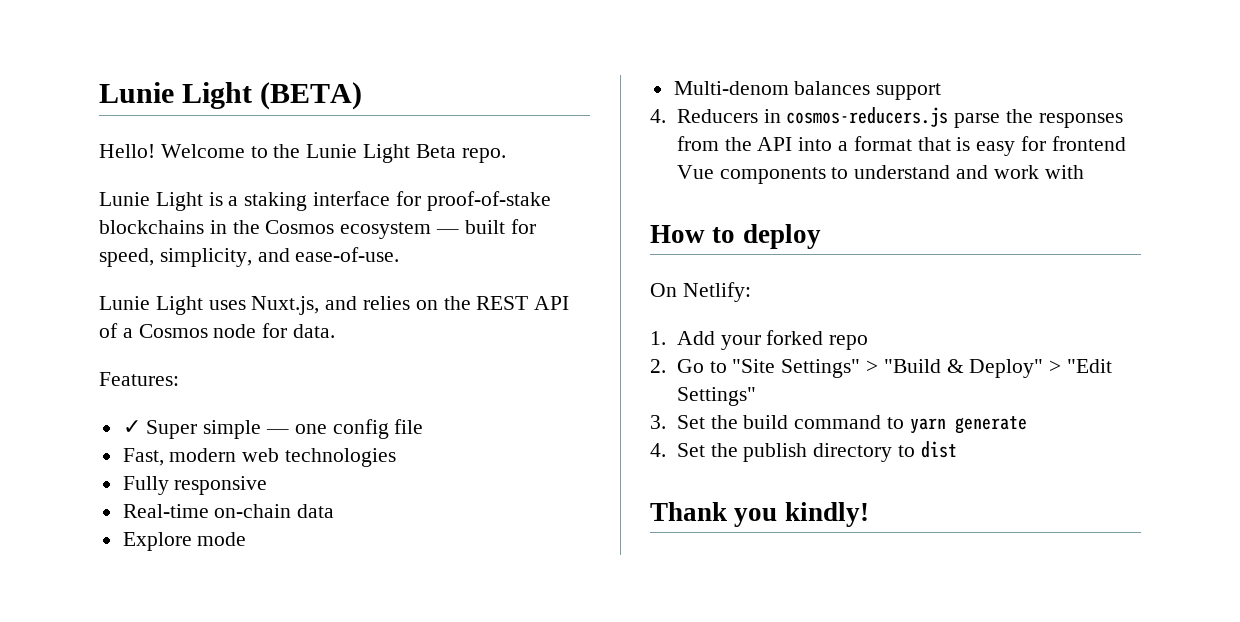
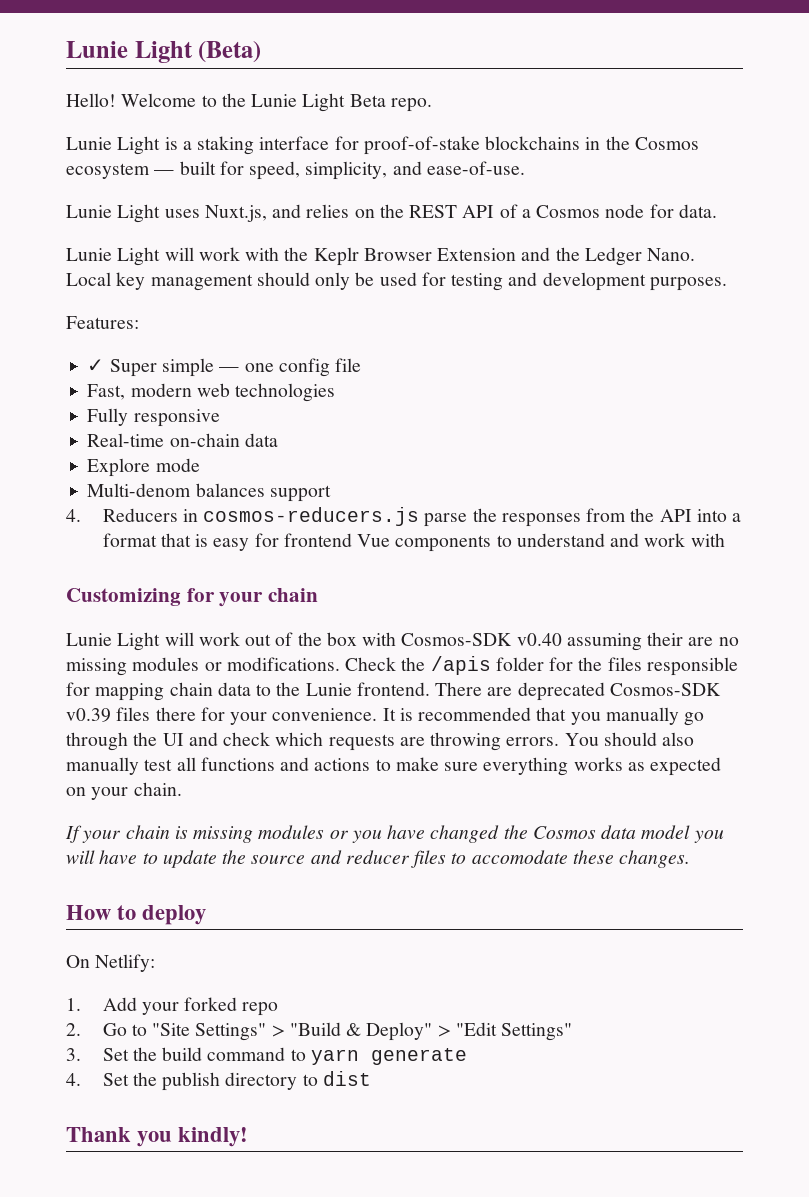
- Lunie Light (BETA)
+ Lunie Light (Beta)
+ Lunie Light will work with the Keplr Browser Extension and the Ledger Nano. Local key management should only be used for testing and development purposes.
+ Customizing for your chain
+ Lunie Light will work out of the box with Cosmos-SDK v0.40 assuming their are no missing modules or modifications. Check the /apis folder for the files responsible for mapping chain data to the Lunie frontend. There are deprecated Cosmos-SDK v0.39 files there for your convenience. It is recommended that you manually go through the UI and check which requests are throwing errors. You should also manually test all functions and actions to make sure everything works as expected on your chain.
+ If your chain is missing modules or you have changed the Cosmos data model you will have to update the source and reducer files to accomodate these changes.

